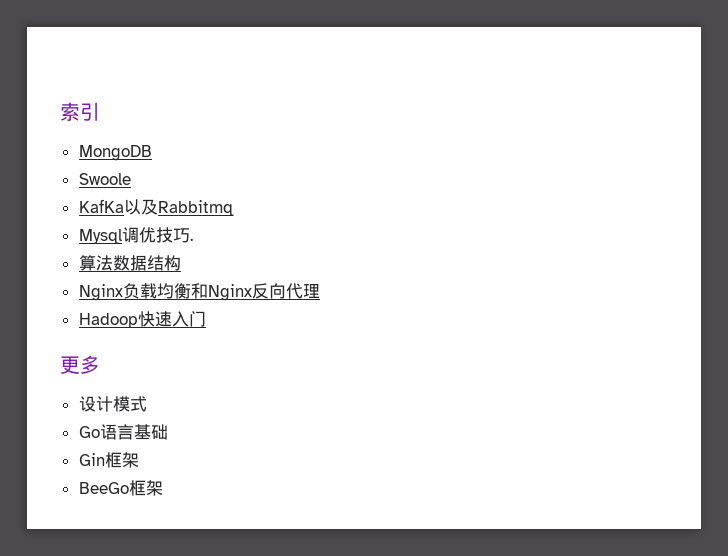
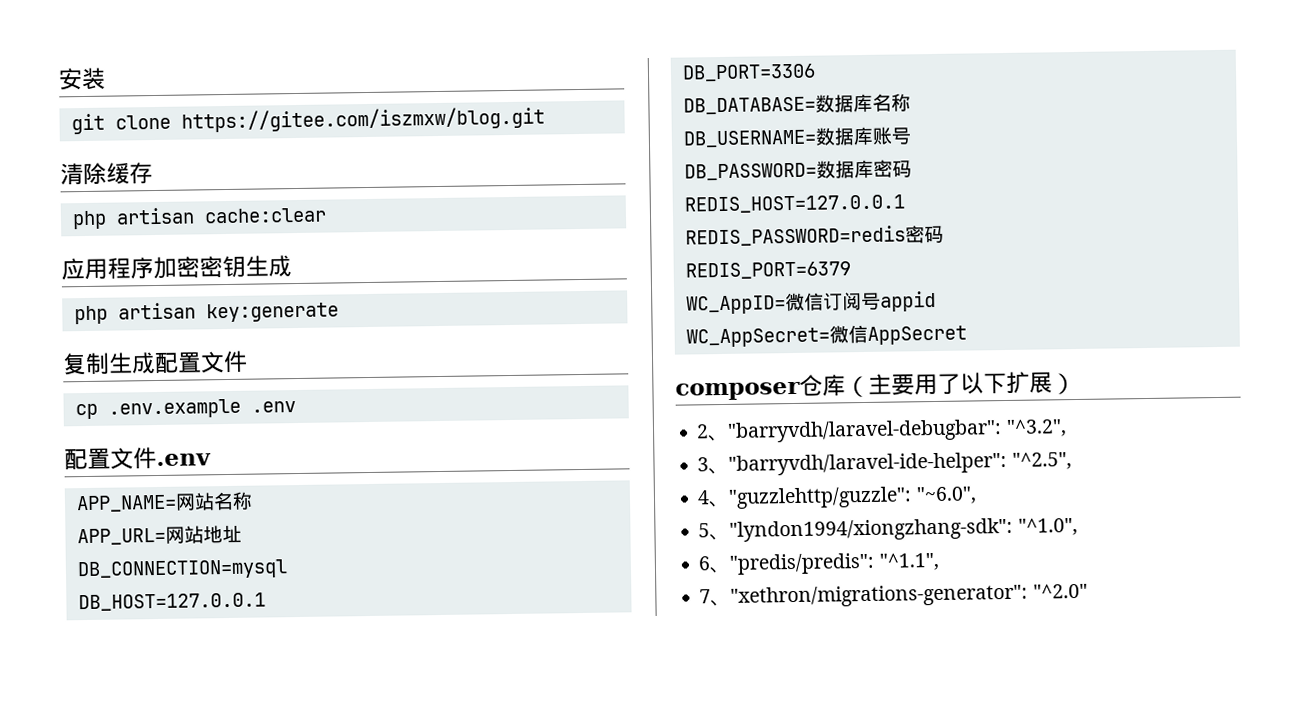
- 索引
- MongoDB
- Swoole
- KafKa以及Rabbitmq
- Mysql调优技巧.
- 算法数据结构
- Nginx负载均衡和Nginx反向代理
- Hadoop快速入门
- 更多
- 设计模式
- Go语言基础
- Gin框架
- BeeGo框架
+ 安装
+ git clone https://gitee.com/iszmxw/blog.git
+ 清除缓存
+ php artisan cache:clear
+ 应用程序加密密钥生成
+ php artisan key:generate
+ 复制生成配置文件
+ cp .env.example .env
+ 配置文件.env
+ APP_NAME=网站名称
+ APP_URL=网站地址
+ DB_CONNECTION=mysql
+ DB_HOST=127.0.0.1
+ DB_PORT=3306
+ DB_DATABASE=数据库名称
+ DB_USERNAME=数据库账号
+ DB_PASSWORD=数据库密码
+ REDIS_HOST=127.0.0.1
+ REDIS_PASSWORD=redis密码
+ REDIS_PORT=6379
+ WC_AppID=微信订阅号appid
+ WC_AppSecret=微信AppSecret
+ composer仓库（主要用了以下扩展）
+ 2、"barryvdh/laravel-debugbar": "^3.2",
+ 3、"barryvdh/laravel-ide-helper": "^2.5",
+ 4、"guzzlehttp/guzzle": "~6.0",
+ 5、"lyndon1994/xiongzhang-sdk": "^1.0",
+ 6、"predis/predis": "^1.1",
+ 7、"xethron/migrations-generator": "^2.0"

